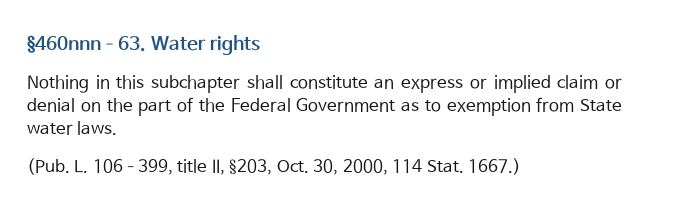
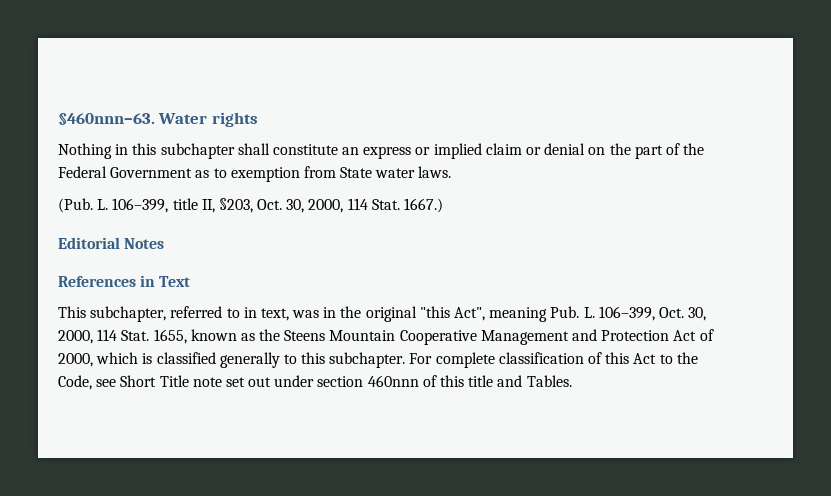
+ Editorial Notes
+ References in Text
+ This subchapter, referred to in text, was in the original "this Act", meaning Pub. L. 106–399, Oct. 30, 2000, 114 Stat. 1655, known as the Steens Mountain Cooperative Management and Protection Act of 2000, which is classified generally to this subchapter. For complete classification of this Act to the Code, see Short Title note set out under section 460nnn of this title and Tables.

